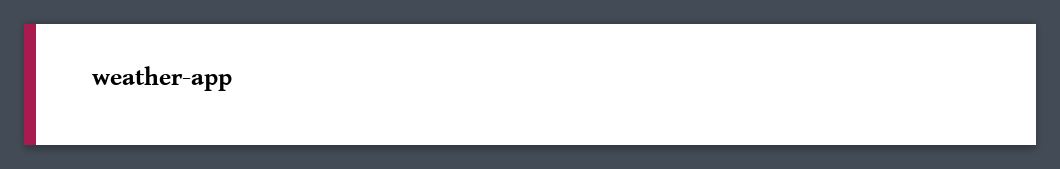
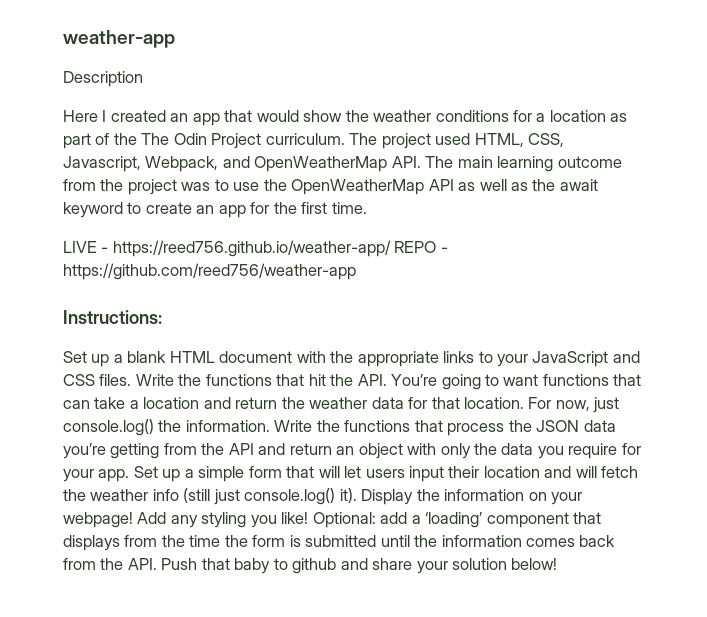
+ Description
+ Here I created an app that would show the weather conditions for a location as part of the The Odin Project curriculum. The project used HTML, CSS, Javascript, Webpack, and OpenWeatherMap API. The main learning outcome from the project was to use the OpenWeatherMap API as well as the await keyword to create an app for the first time.
+ LIVE - https://reed756.github.io/weather-app/ REPO - https://github.com/reed756/weather-app
+ Instructions:
+ Set up a blank HTML document with the appropriate links to your JavaScript and CSS files. Write the functions that hit the API. You’re going to want functions that can take a location and return the weather data for that location. For now, just console.log() the information. Write the functions that process the JSON data you’re getting from the API and return an object with only the data you require for your app. Set up a simple form that will let users input their location and will fetch the weather info (still just console.log() it). Display the information on your webpage! Add any styling you like! Optional: add a ‘loading’ component that displays from the time the form is submitted until the information comes back from the API. Push that baby to github and share your solution below!

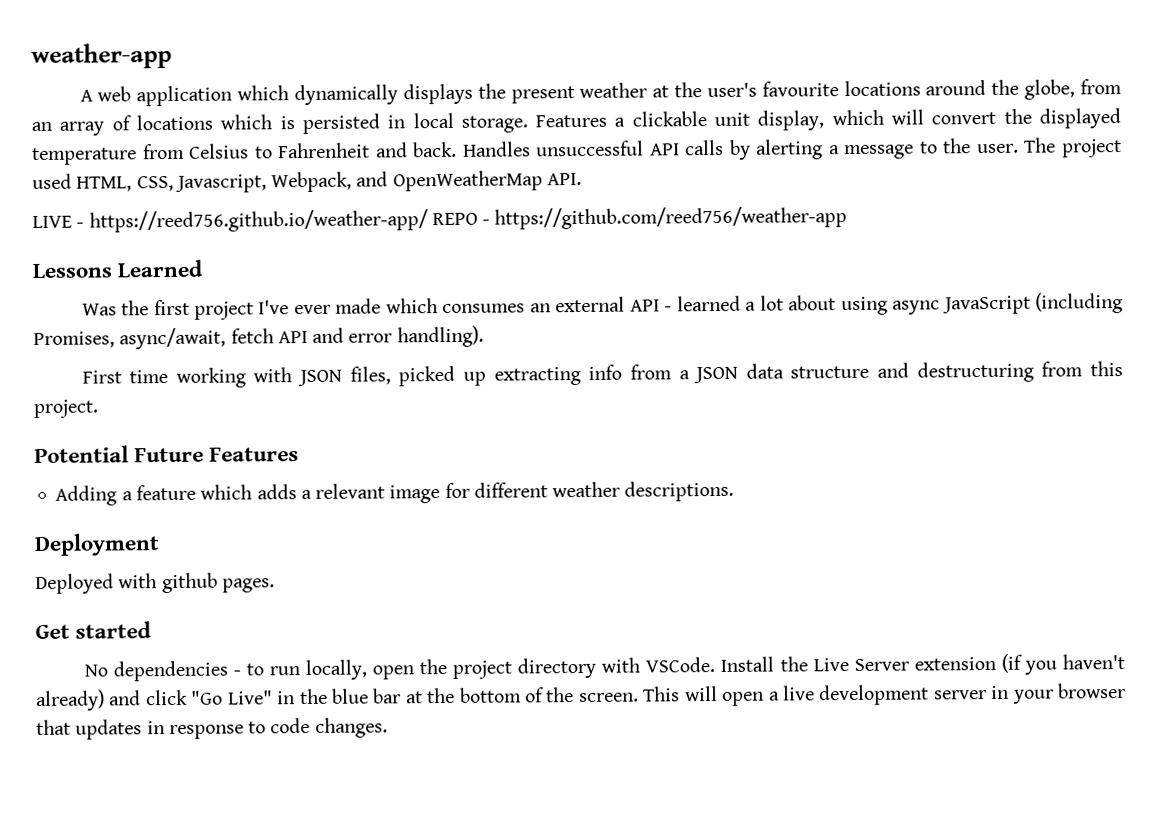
- Description
- Here I created an app that would show the weather conditions for a location as part of the The Odin Project curriculum.
+ A web application which dynamically displays the present weather at the user's favourite locations around the globe, from an array of locations which is persisted in local storage. Features a clickable unit display, which will convert the displayed temperature from Celsius to Fahrenheit and back. Handles unsuccessful API calls by alerting a message to the user.
- The project used HTML, CSS, Javascript, Webpack, and OpenWeatherMap API. The main learning outcome from the project was to use the OpenWeatherMap API as well as the await keyword to create an app for the first time.
+ The project used HTML, CSS, Javascript, Webpack, and OpenWeatherMap API.
- Instructions:
- Set up a blank HTML document with the appropriate links to your JavaScript and CSS files. Write the functions that hit the API. You’re going to want functions that can take a location and return the weather data for that location. For now, just console.log() the information. Write the functions that process the JSON data you’re getting from the API and return an object with only the data you require for your app. Set up a simple form that will let users input their location and will fetch the weather info (still just console.log() it). Display the information on your webpage! Add any styling you like! Optional: add a ‘loading’ component that displays from the time the form is submitted until the information comes back from the API. Push that baby to github and share your solution below!
+ Lessons Learned
+ Was the first project I've ever made which consumes an external API - learned a lot about using async JavaScript (including Promises, async/await, fetch API and error handling).
+ First time working with JSON files, picked up extracting info from a JSON data structure and destructuring from this project.
+ Potential Future Features
+ Adding a feature which adds a relevant image for different weather descriptions.
+ Deployment
+ Deployed with github pages.
+ Get started
+ No dependencies - to run locally, open the project directory with VSCode. Install the Live Server extension (if you haven't already) and click "Go Live" in the blue bar at the bottom of the screen. This will open a live development server in your browser that updates in response to code changes.

